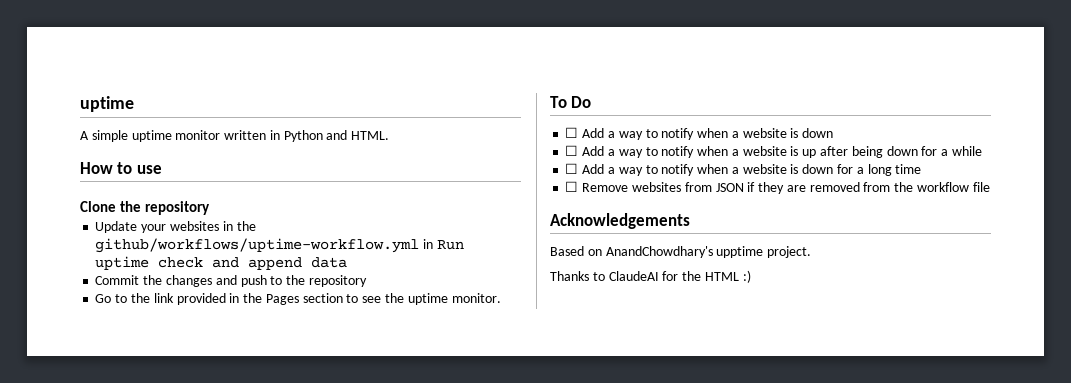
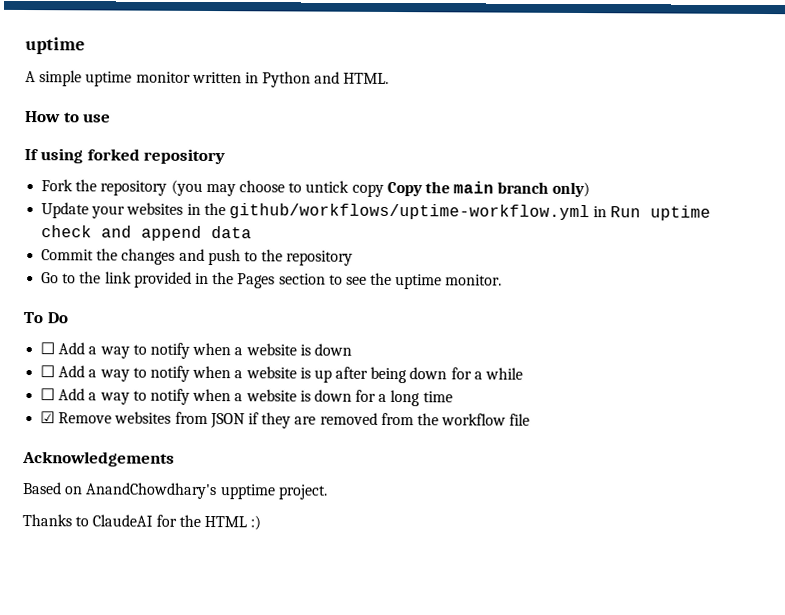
- Clone the repository
+ If using forked repository
+ Fork the repository (you may choose to untick copy Copy the main branch only)
- ☐ Remove websites from JSON if they are removed from the workflow file
+ ☑ Remove websites from JSON if they are removed from the workflow file

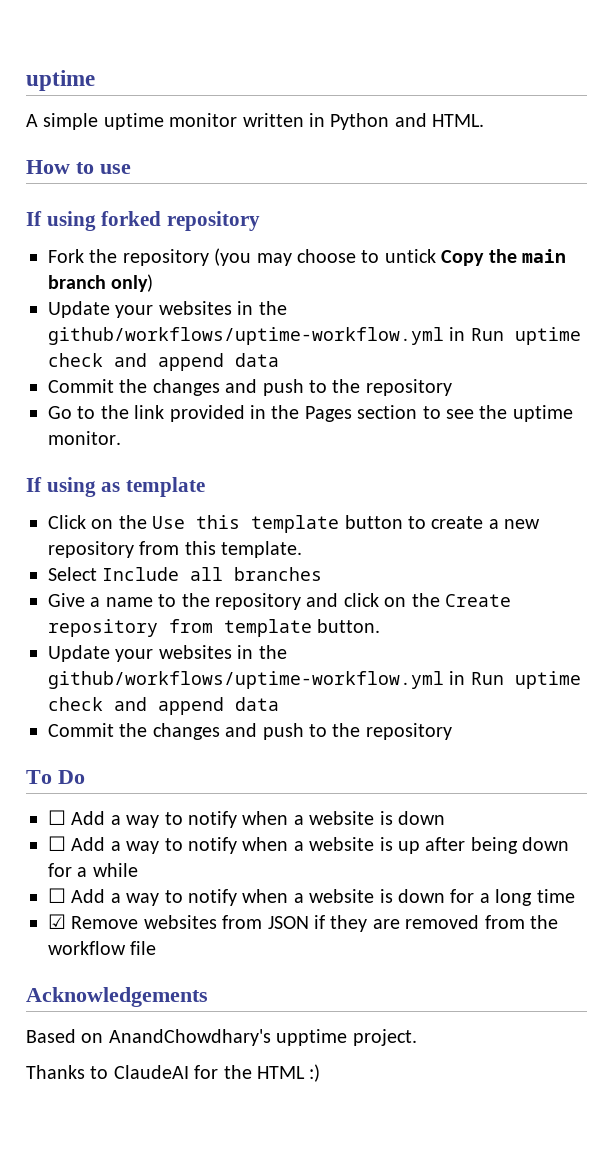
- Fork the repository (you may choose to untick copy Copy the main branch only)
+ Fork the repository (you may choose to untick Copy the main branch only)
+ If using as template
+ Click on the Use this template button to create a new repository from this template.
+ Select Include all branches
+ Give a name to the repository and click on the Create repository from template button.
+ Update your websites in the github/workflows/uptime-workflow.yml in Run uptime check and append data
+ Commit the changes and push to the repository

